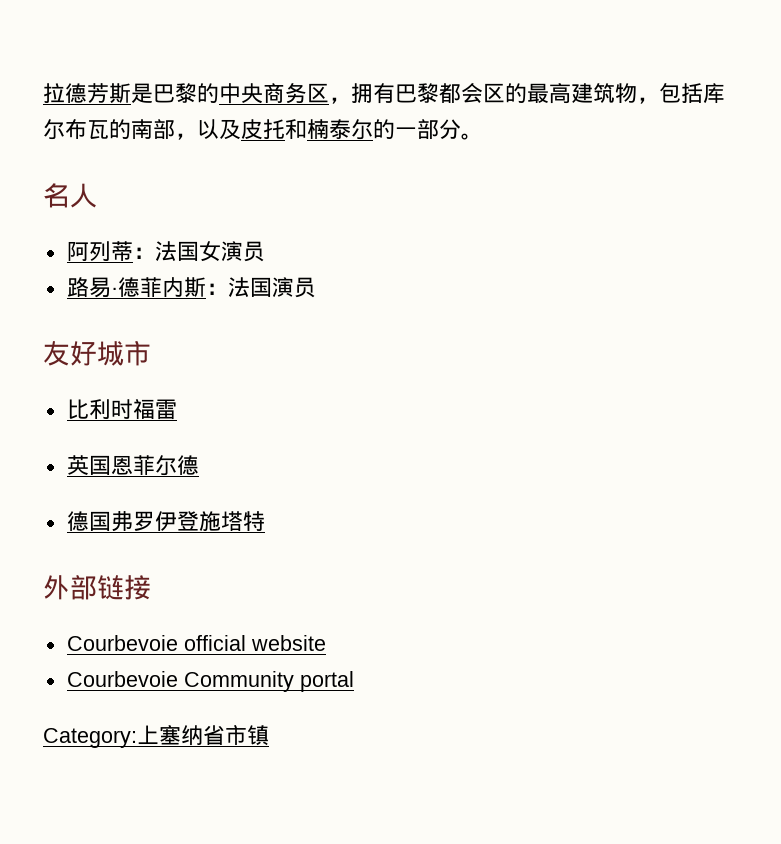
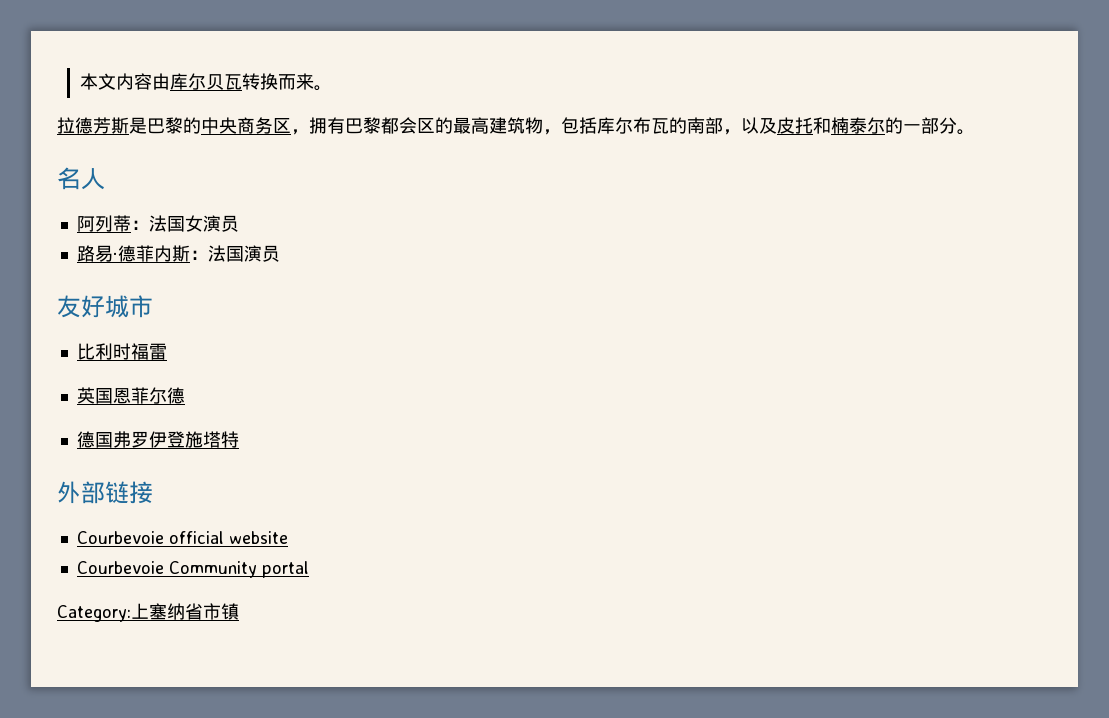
+ 本文内容由库尔贝瓦转换而来。

